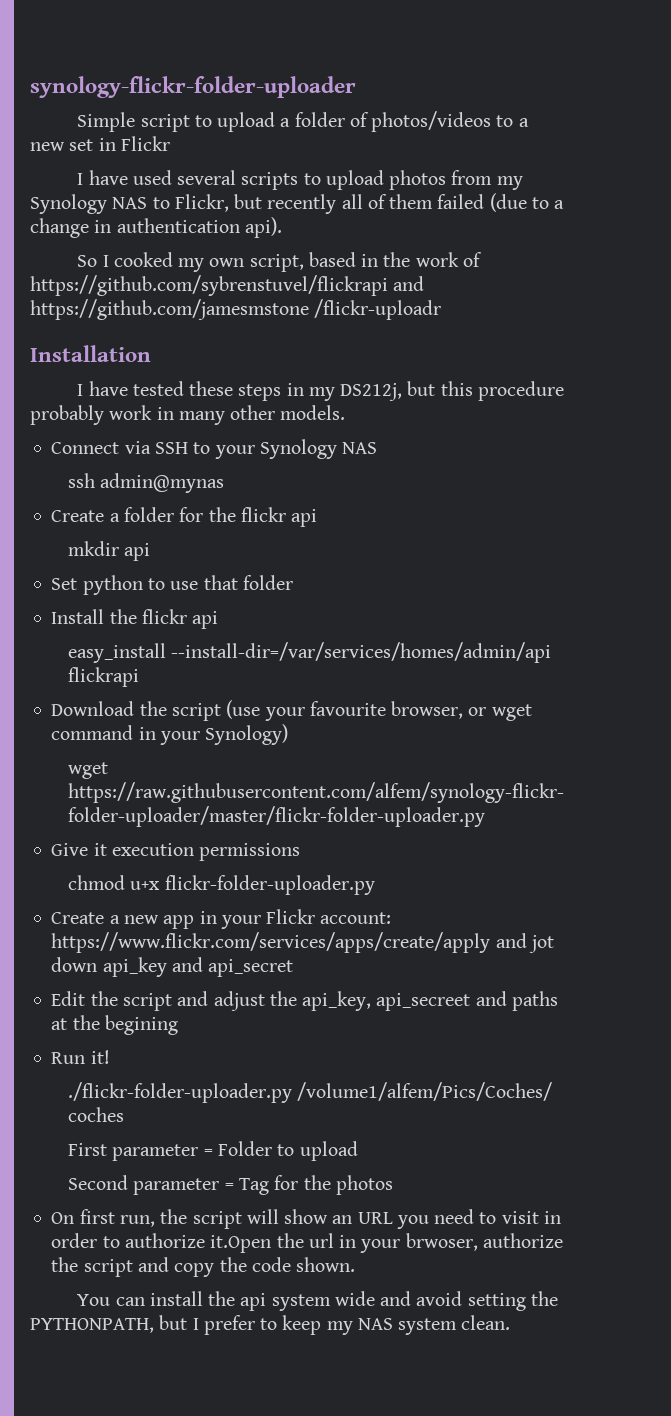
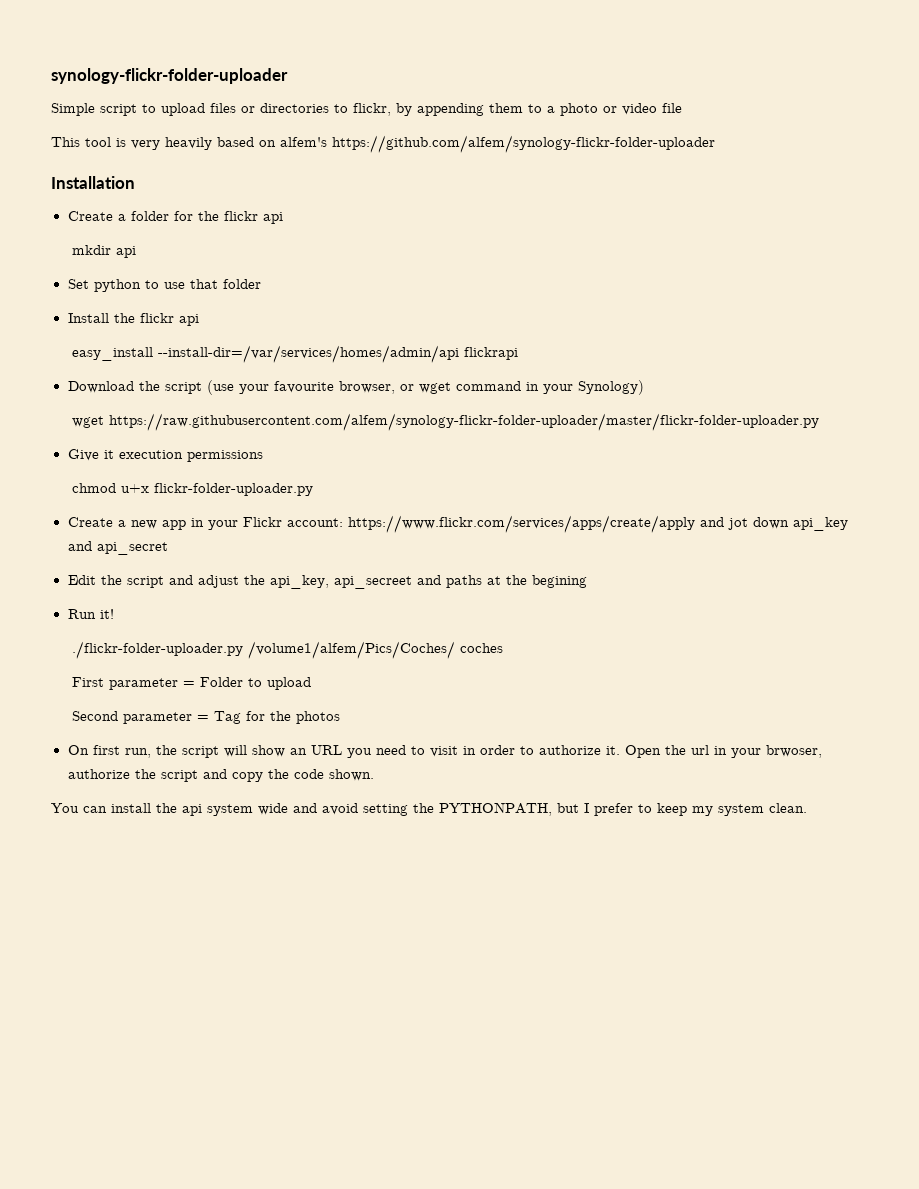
- Simple script to upload a folder of photos/videos to a new set in Flickr
- I have used several scripts to upload photos from my Synology NAS to Flickr, but recently all of them failed (due to a change in authentication api).
- So I cooked my own script, based in the work of https://github.com/sybrenstuvel/flickrapi and https://github.com/jamesmstone /flickr-uploadr
+ Simple script to upload files or directories to flickr, by appending them to a photo or video file
+ This tool is very heavily based on alfem's https://github.com/alfem/synology-flickr-folder-uploader
  Installation
- I have tested these steps in my DS212j, but this procedure probably work in many other models.
- Connect via SSH to your Synology NAS
- ssh admin@mynas
- On first run, the script will show an URL you need to visit in order to authorize it.Open the url in your brwoser, authorize the script and copy the code shown.
+ On first run, the script will show an URL you need to visit in order to authorize it. Open the url in your brwoser, authorize the script and copy the code shown.
- You can install the api system wide and avoid setting the PYTHONPATH, but I prefer to keep my NAS system clean.
+ You can install the api system wide and avoid setting the PYTHONPATH, but I prefer to keep my system clean.

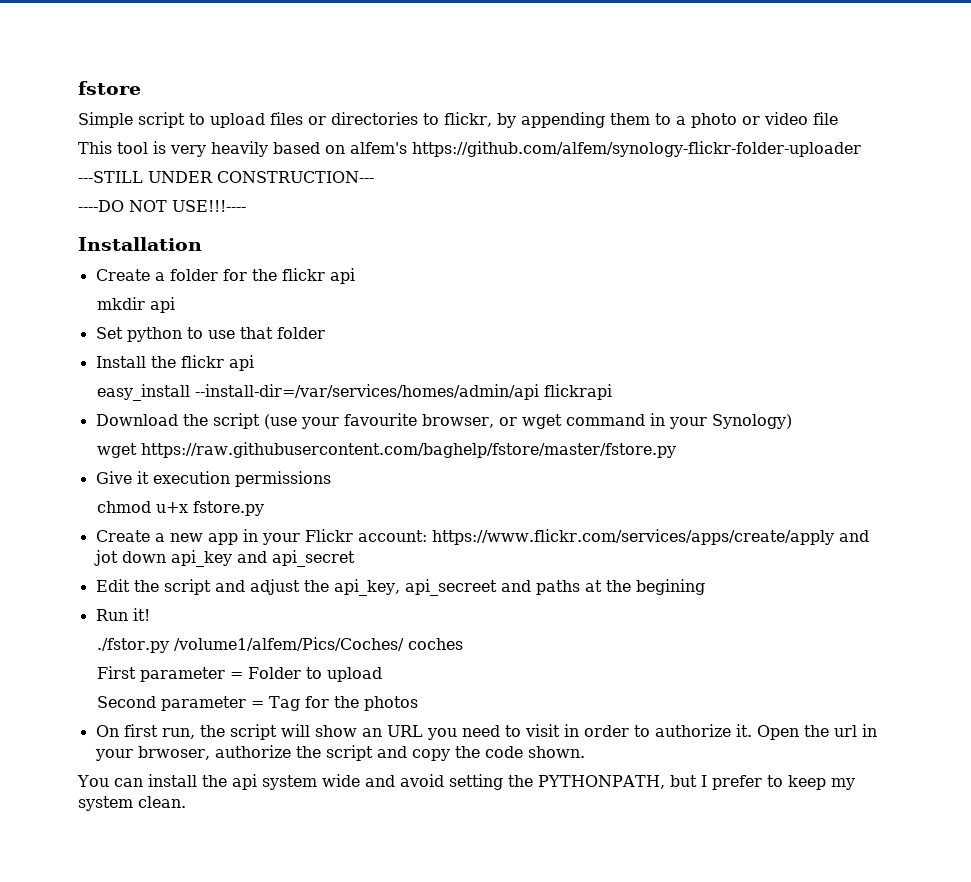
- synology-flickr-folder-uploader
+ fstore
+ ---STILL UNDER CONSTRUCTION---
+ ----DO NOT USE!!!----
- wget https://raw.githubusercontent.com/alfem/synology-flickr-folder-uploader/master/flickr-folder-uploader.py
+ wget https://raw.githubusercontent.com/baghelp/fstore/master/fstore.py
- chmod u+x flickr-folder-uploader.py
+ chmod u+x fstore.py
- ./flickr-folder-uploader.py /volume1/alfem/Pics/Coches/ coches
+ ./fstor.py /volume1/alfem/Pics/Coches/ coches

